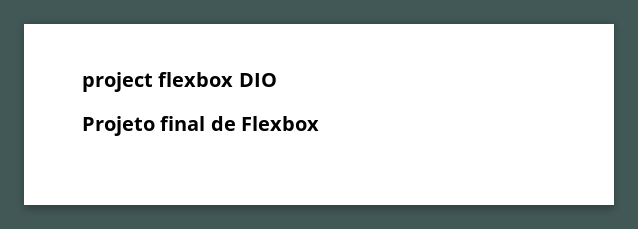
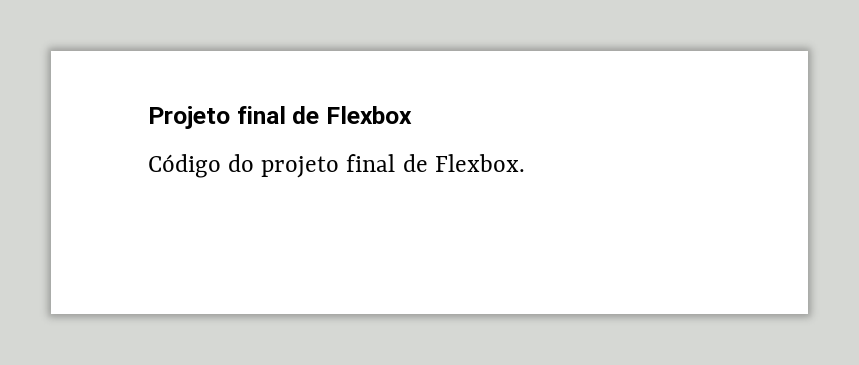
- project flexbox DIO
+ Código do projeto final de Flexbox.

